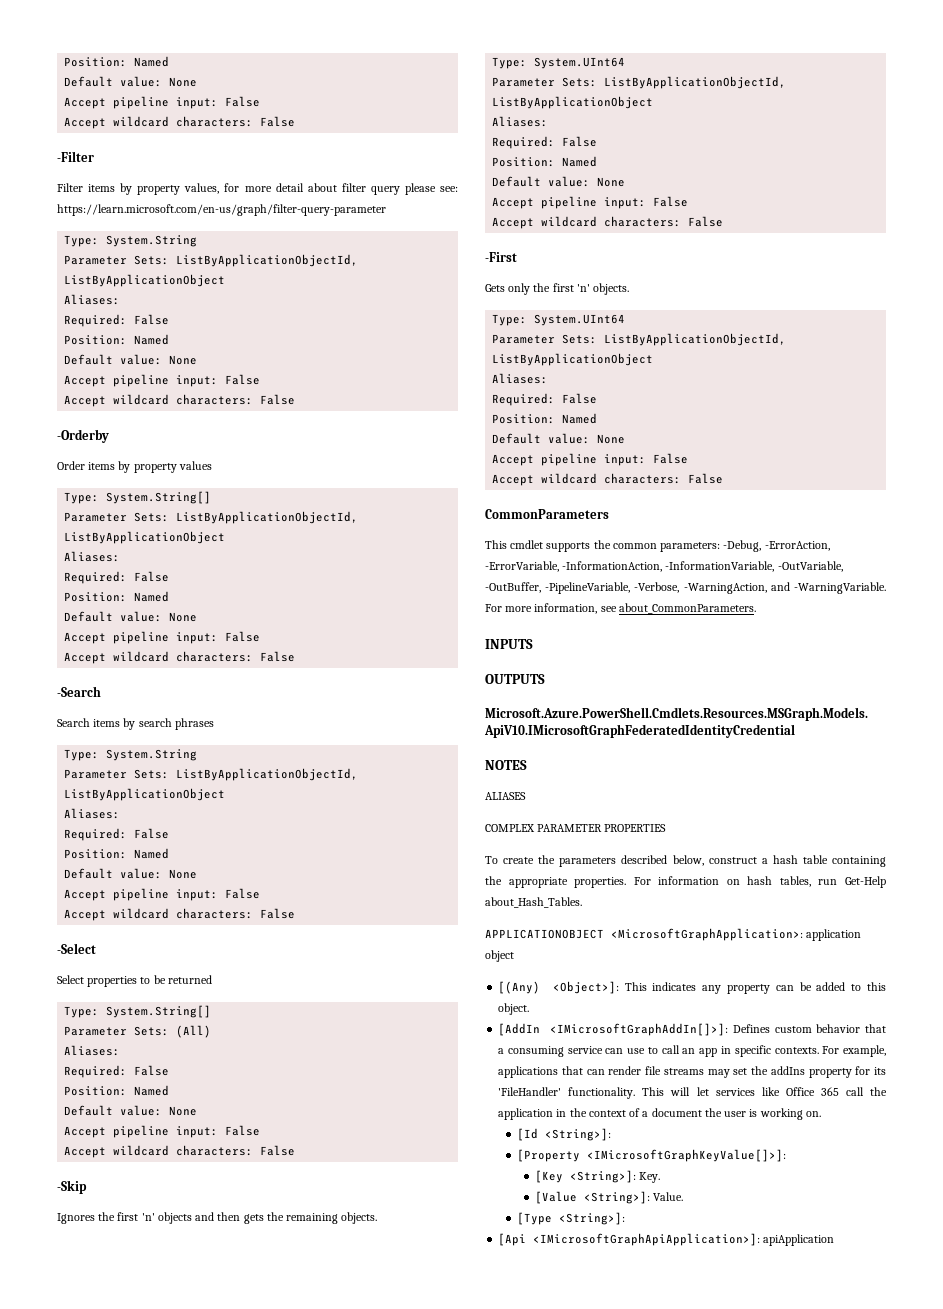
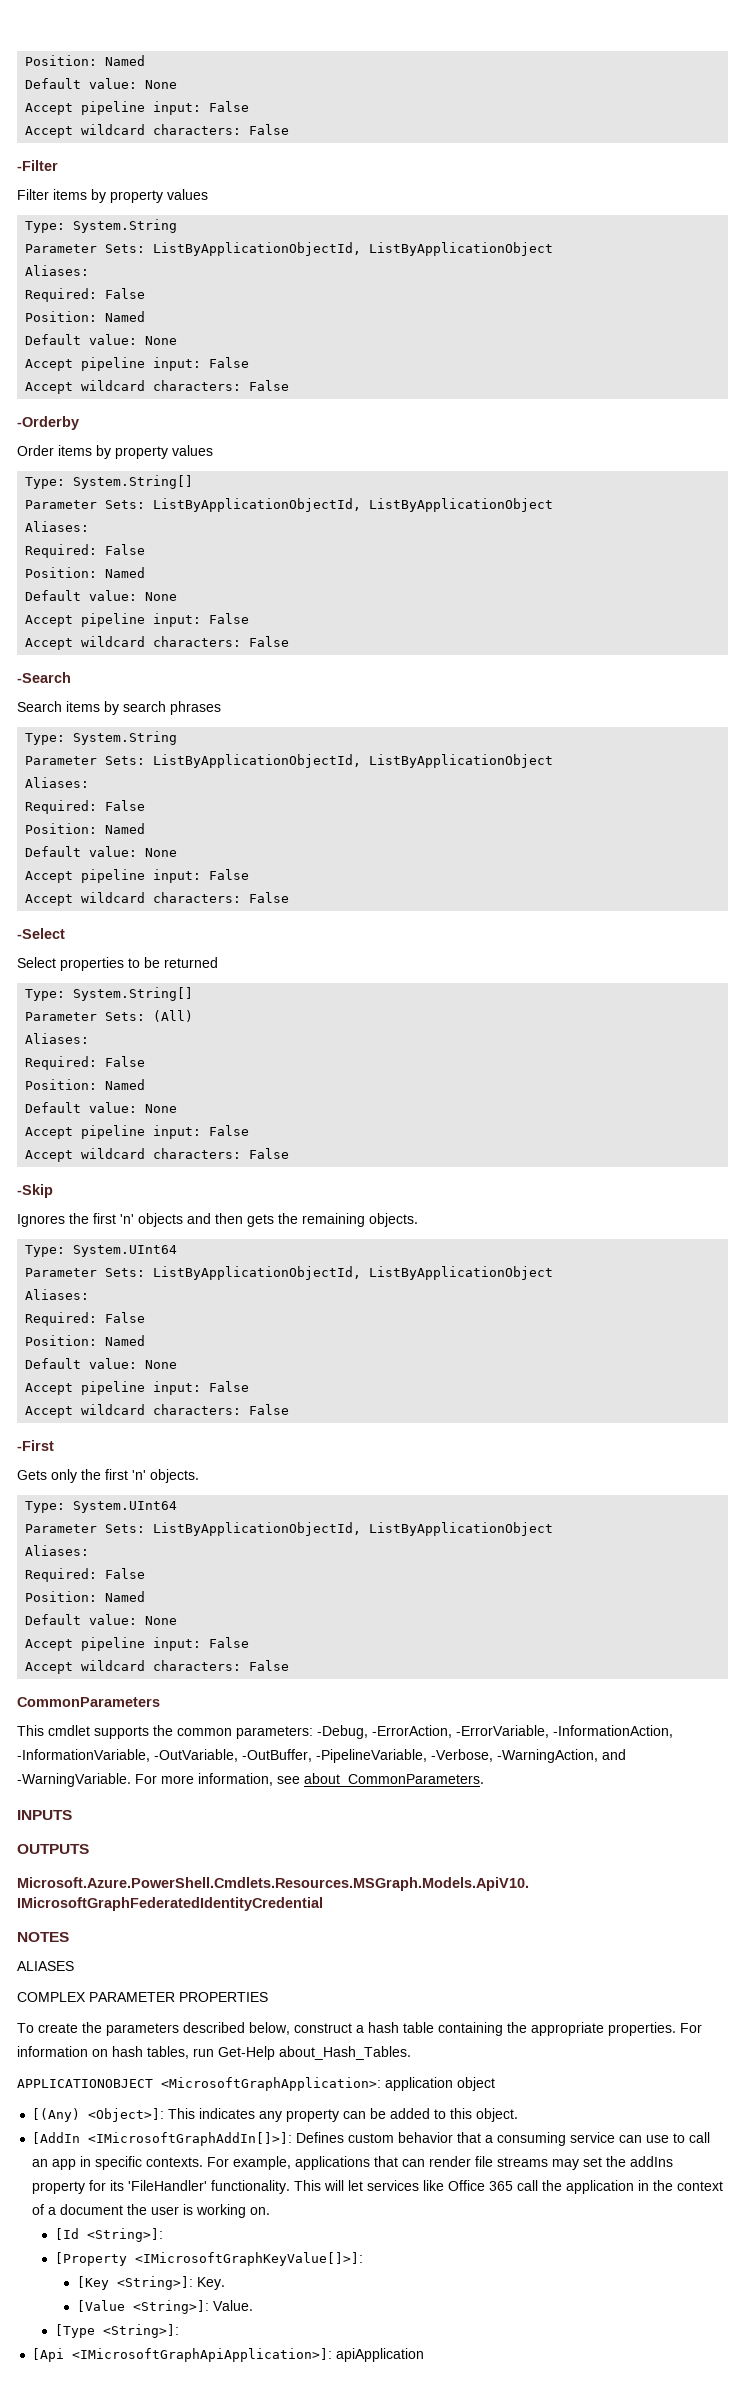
- Filter items by property values, for more detail about filter query please see: https://learn.microsoft.com/en-us/graph/filter-query-parameter
+ Filter items by property values

